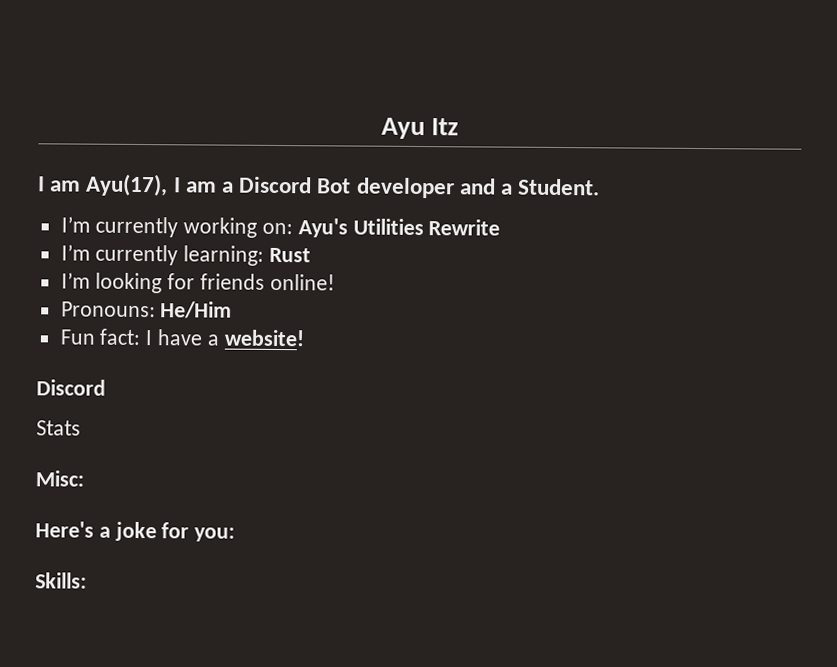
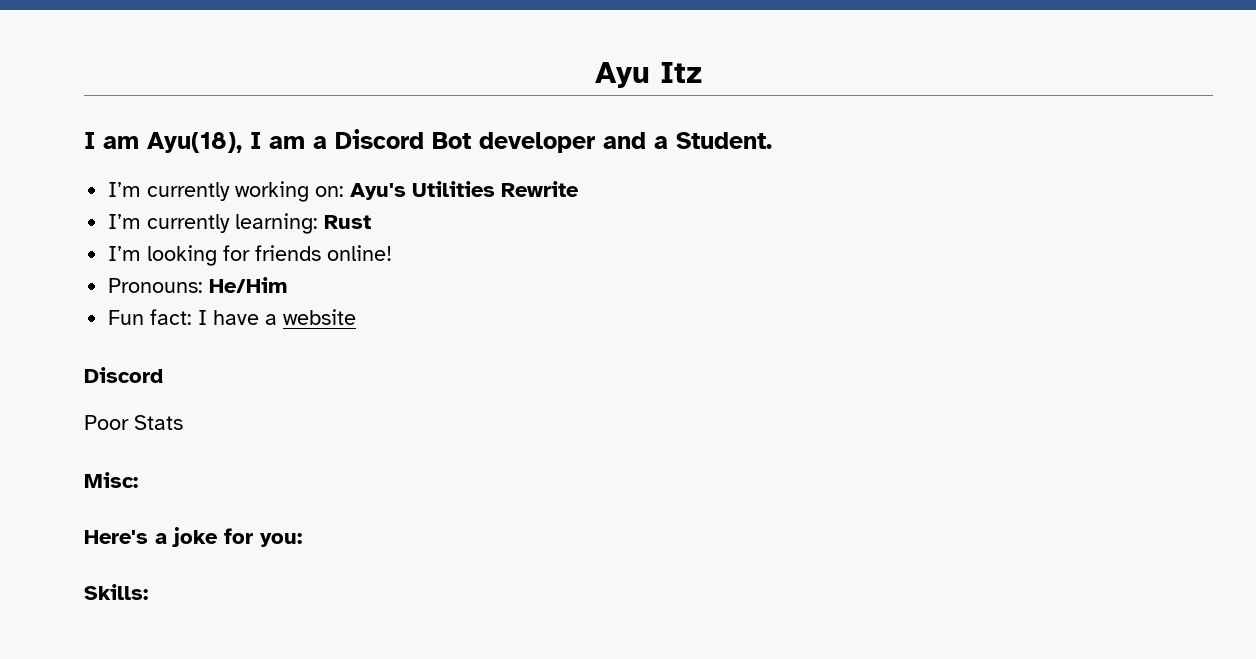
- I am Ayu(17), I am a Discord Bot developer and a Student.
+ I am Ayu(18), I am a Discord Bot developer and a Student.
- Fun fact: I have a website!
+ Fun fact: I have a website
- Stats
+ Poor Stats

